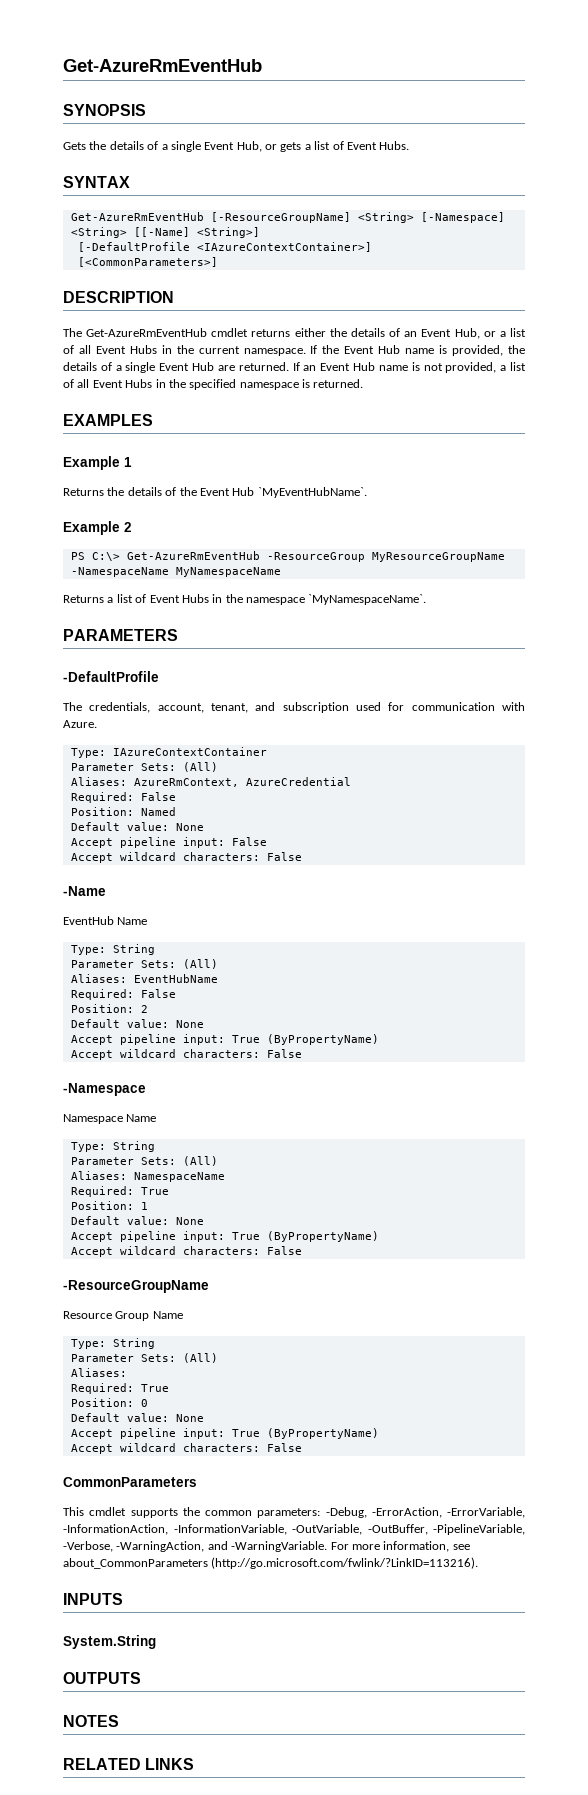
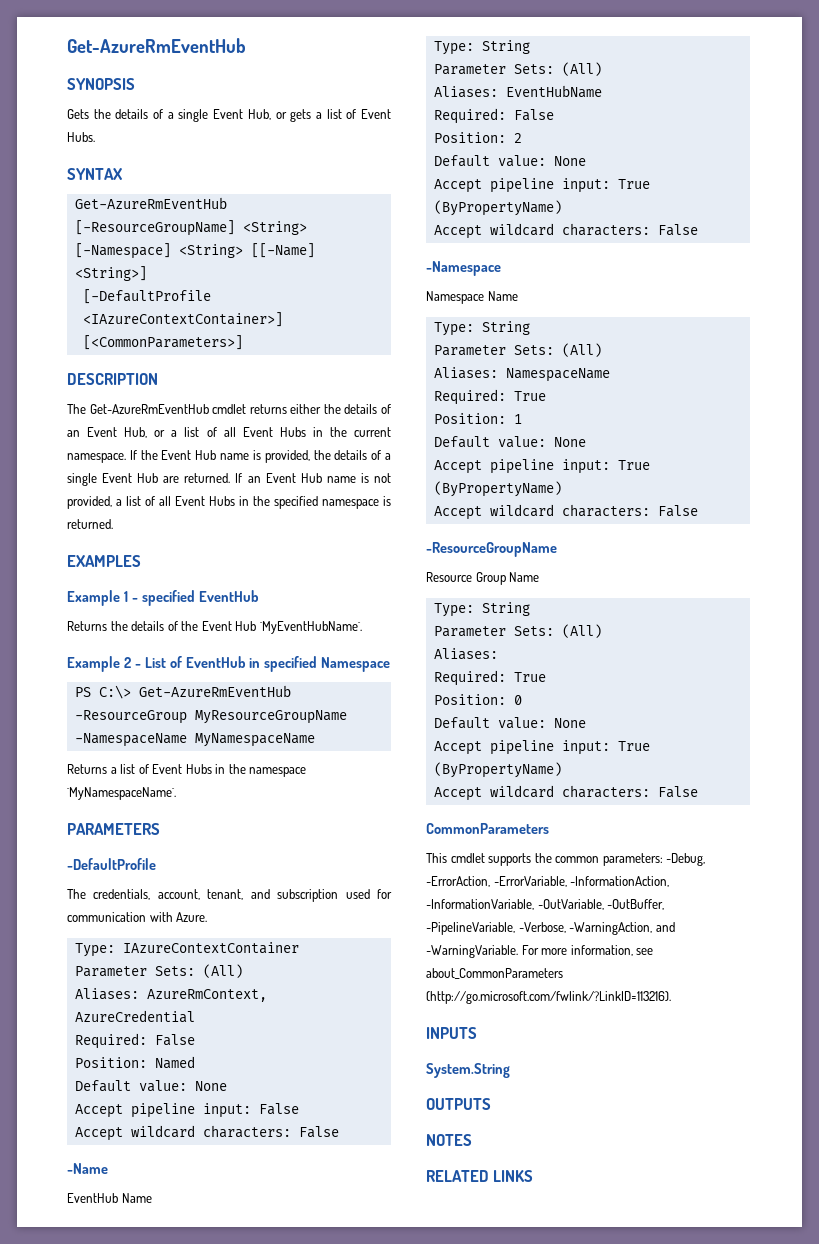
- Example 1
+ Example 1 - specified EventHub
- Example 2
+ Example 2 - List of EventHub in specified Namespace

